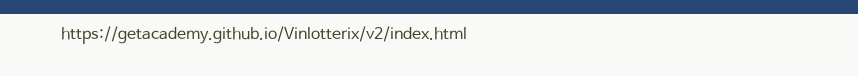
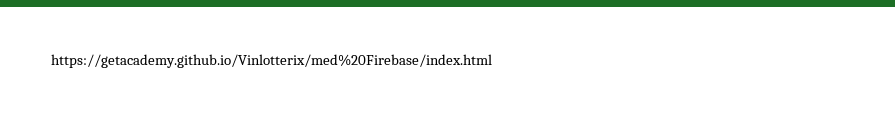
- https://getacademy.github.io/Vinlotterix/v2/index.html
+ https://getacademy.github.io/Vinlotterix/med%20Firebase/index.html

